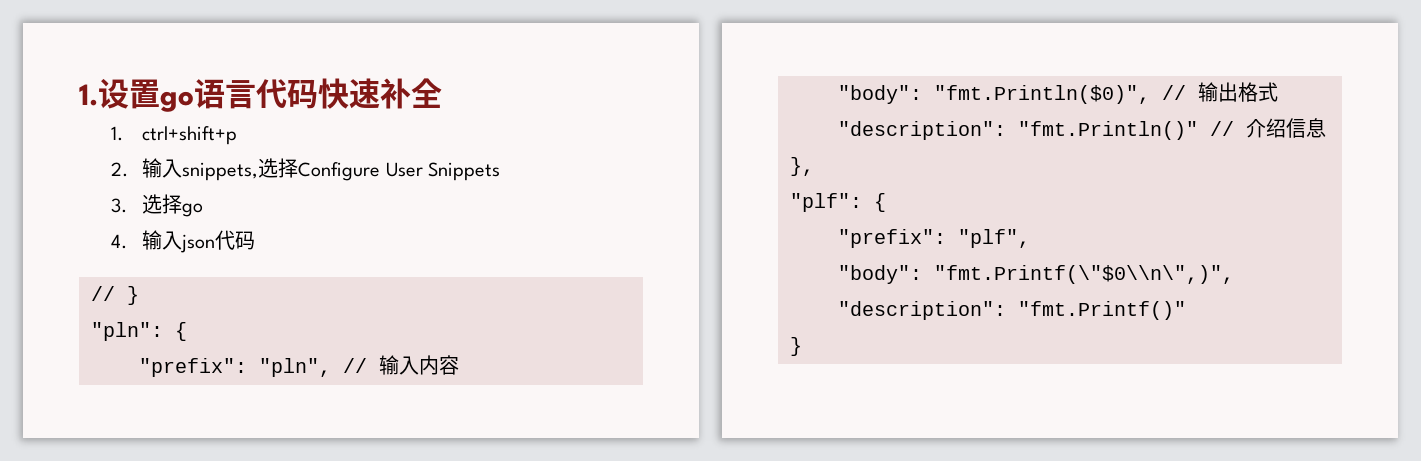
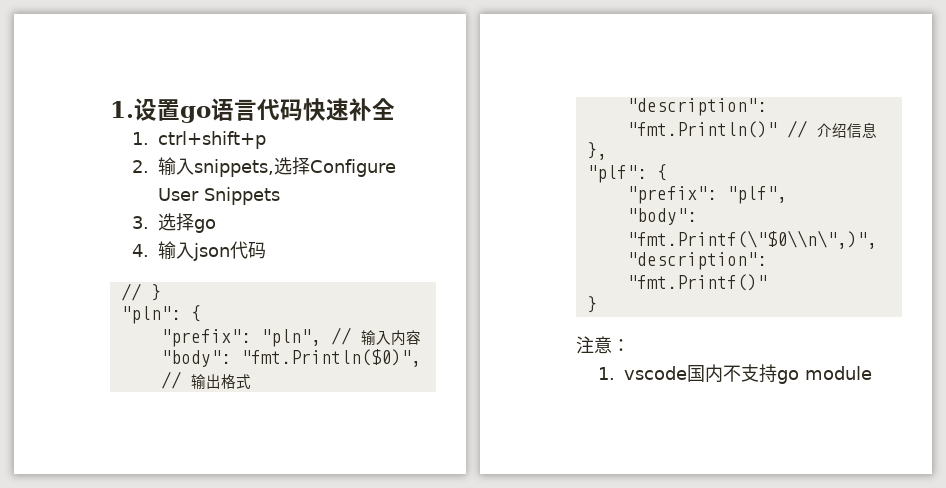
+ 注意：
+ 1. vscode国内不支持go module

